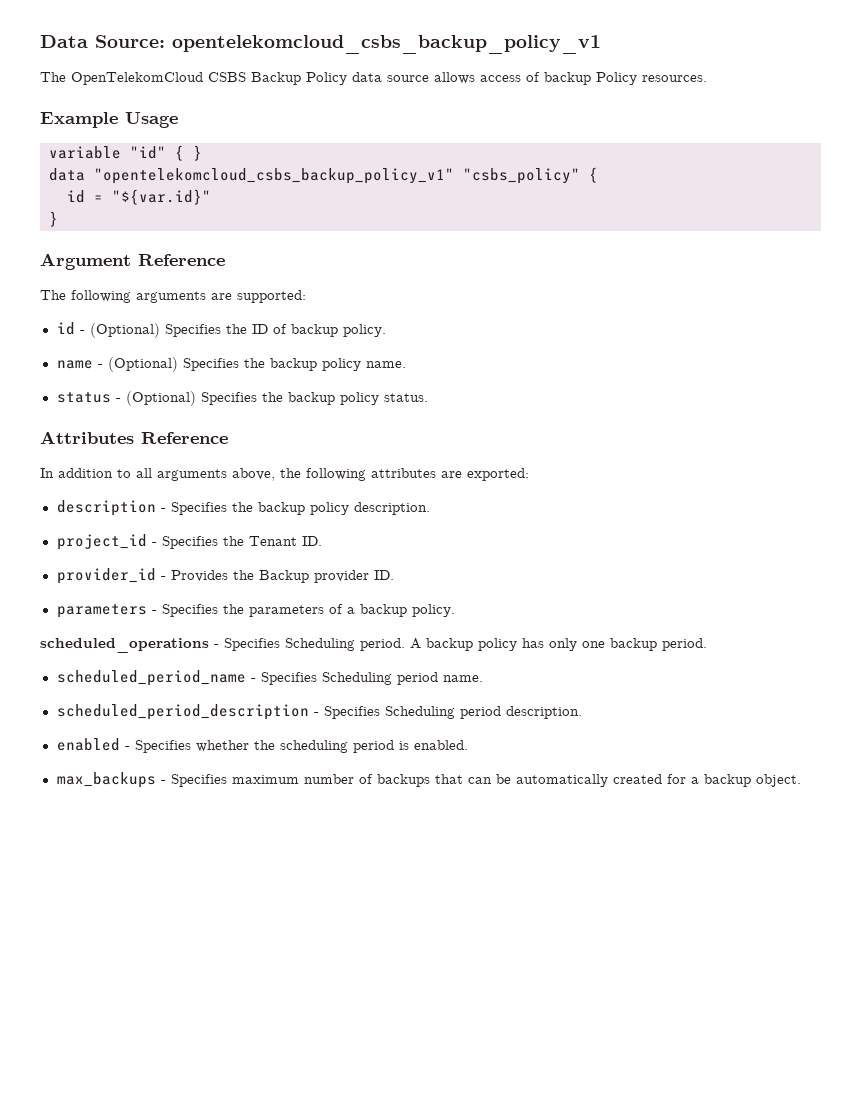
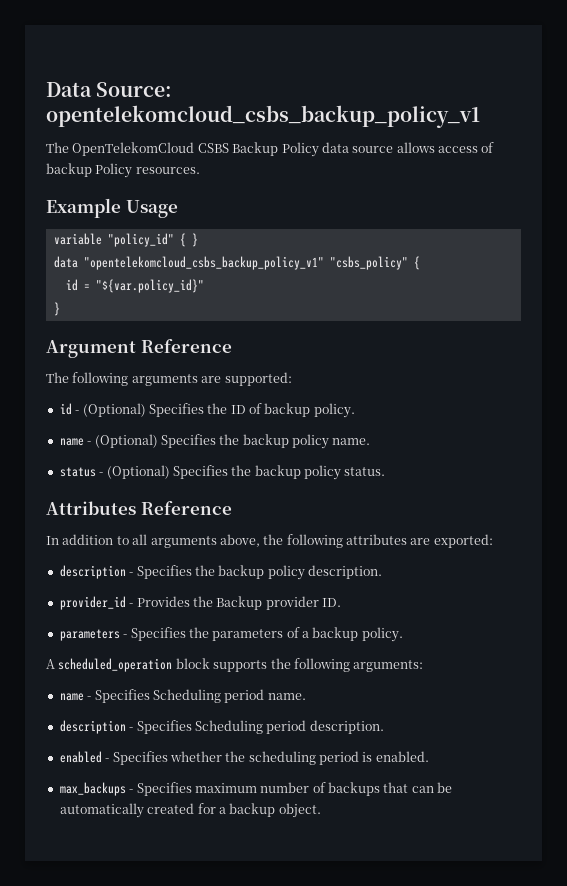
- variable "id" { }
+ variable "policy_id" { }
- id = "${var.id}"
+ id = "${var.policy_id}"
- project_id - Specifies the Tenant ID.
- scheduled_operations - Specifies Scheduling period. A backup policy has only one backup period.
- scheduled_period_name - Specifies Scheduling period name.
+ A scheduled_operation block supports the following arguments:
+ name - Specifies Scheduling period name.
- scheduled_period_description - Specifies Scheduling period description.
+ description - Specifies Scheduling period description.

